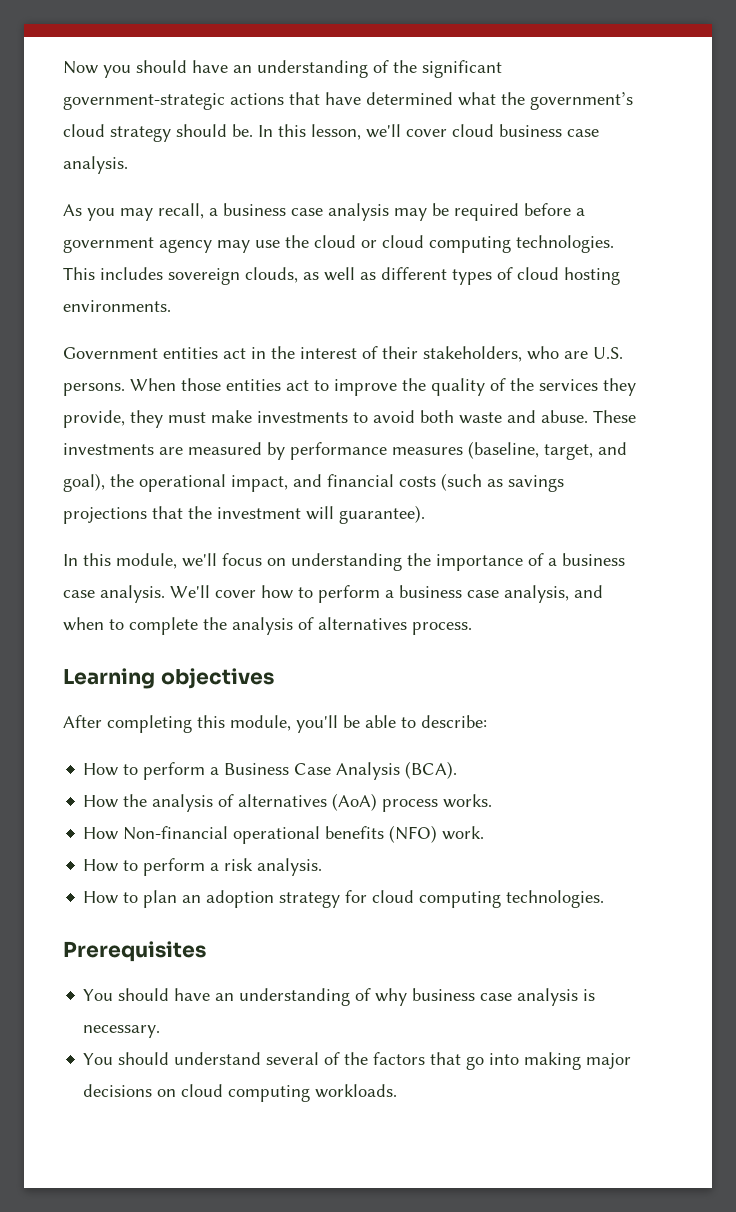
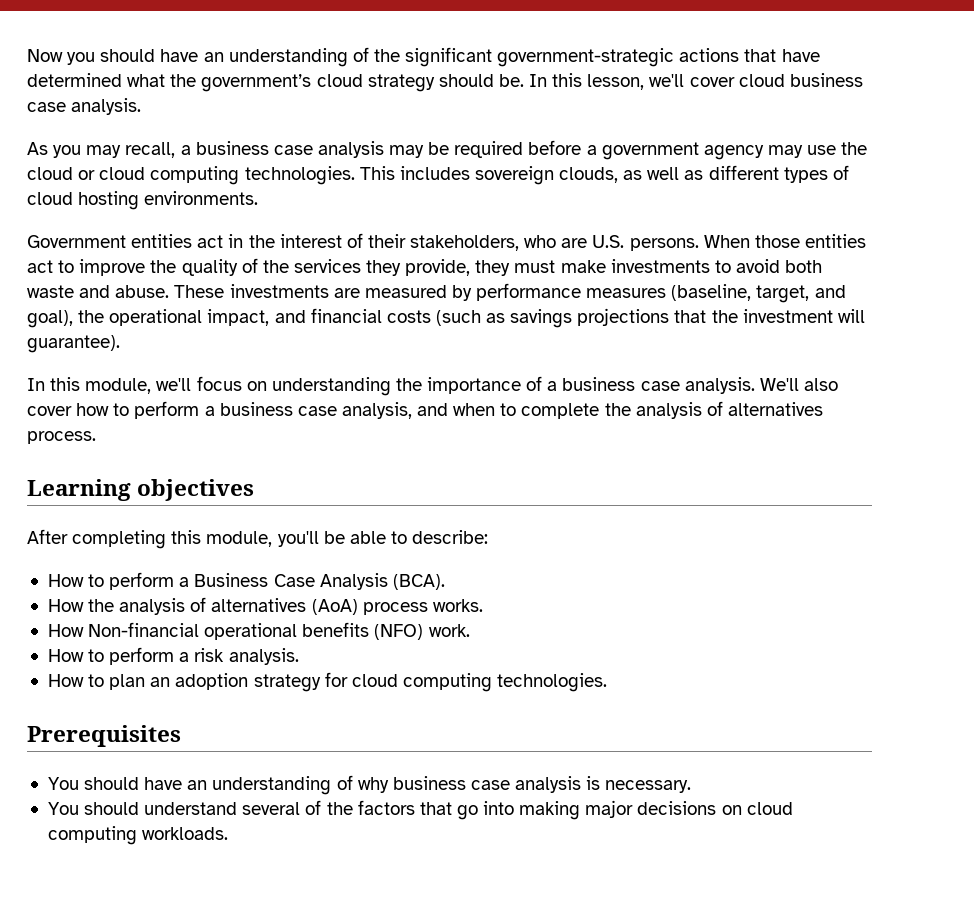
- We'll cover how to perform a business case analysis, and when to complete the analysis of alternatives process.
+ We'll also cover how to perform a business case analysis, and when to complete the analysis of alternatives process.

